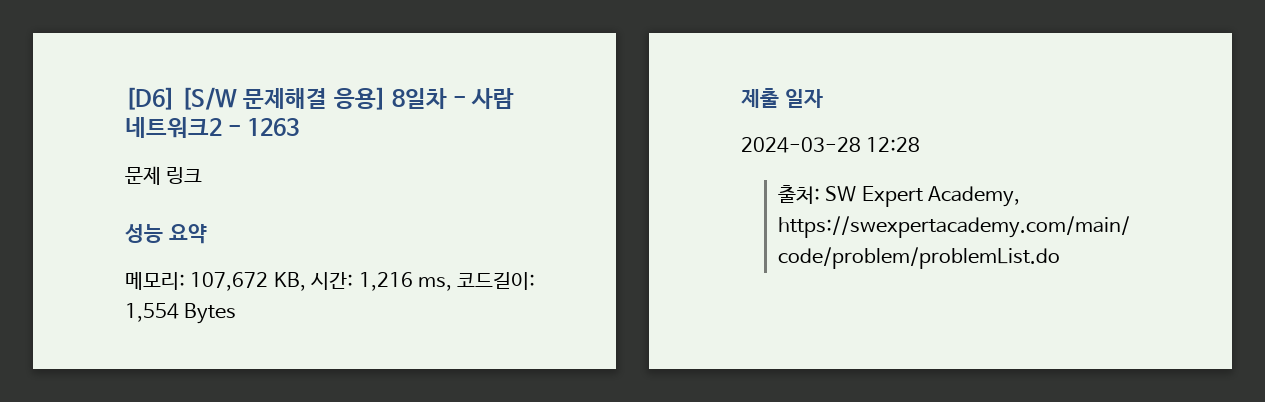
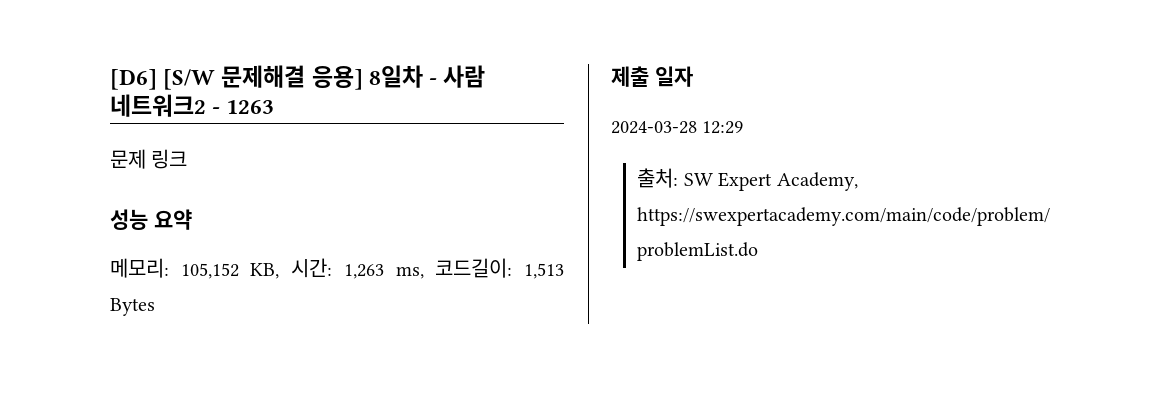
- 메모리: 107,672 KB, 시간: 1,216 ms, 코드길이: 1,554 Bytes
+ 메모리: 105,152 KB, 시간: 1,263 ms, 코드길이: 1,513 Bytes
- 2024-03-28 12:28
+ 2024-03-28 12:29

